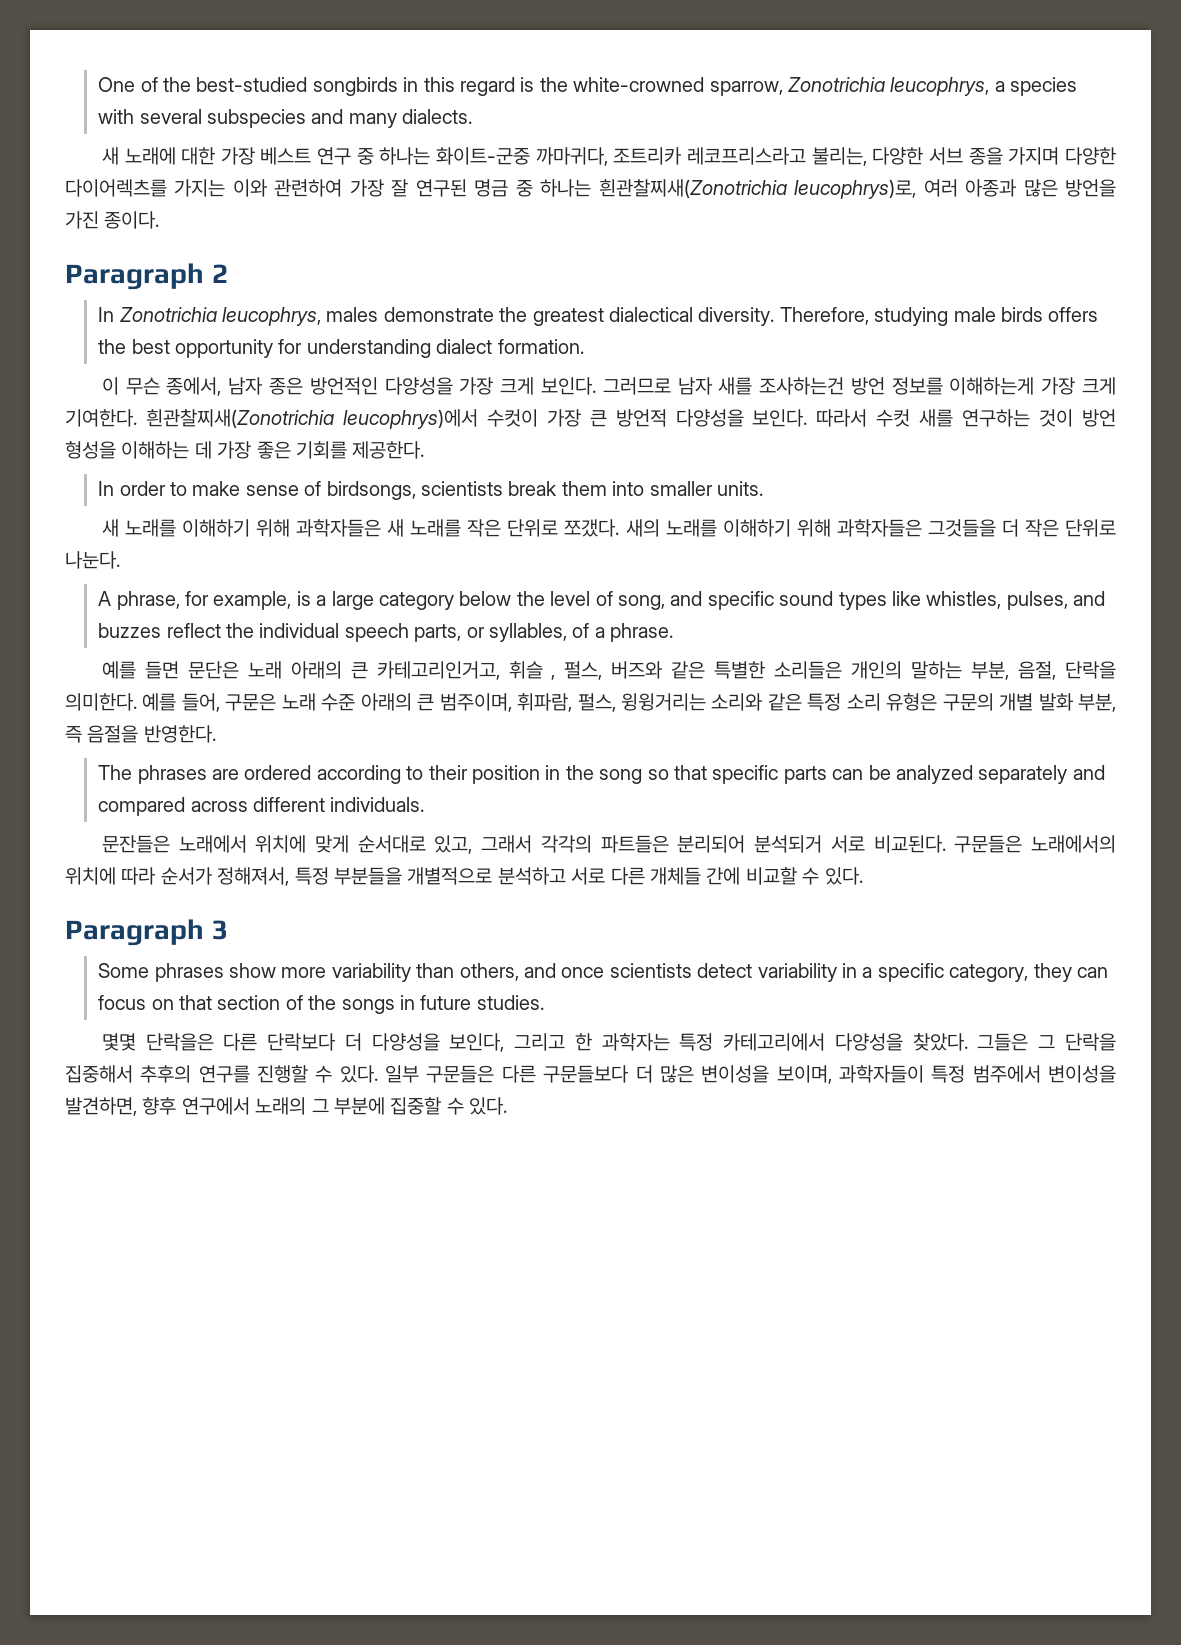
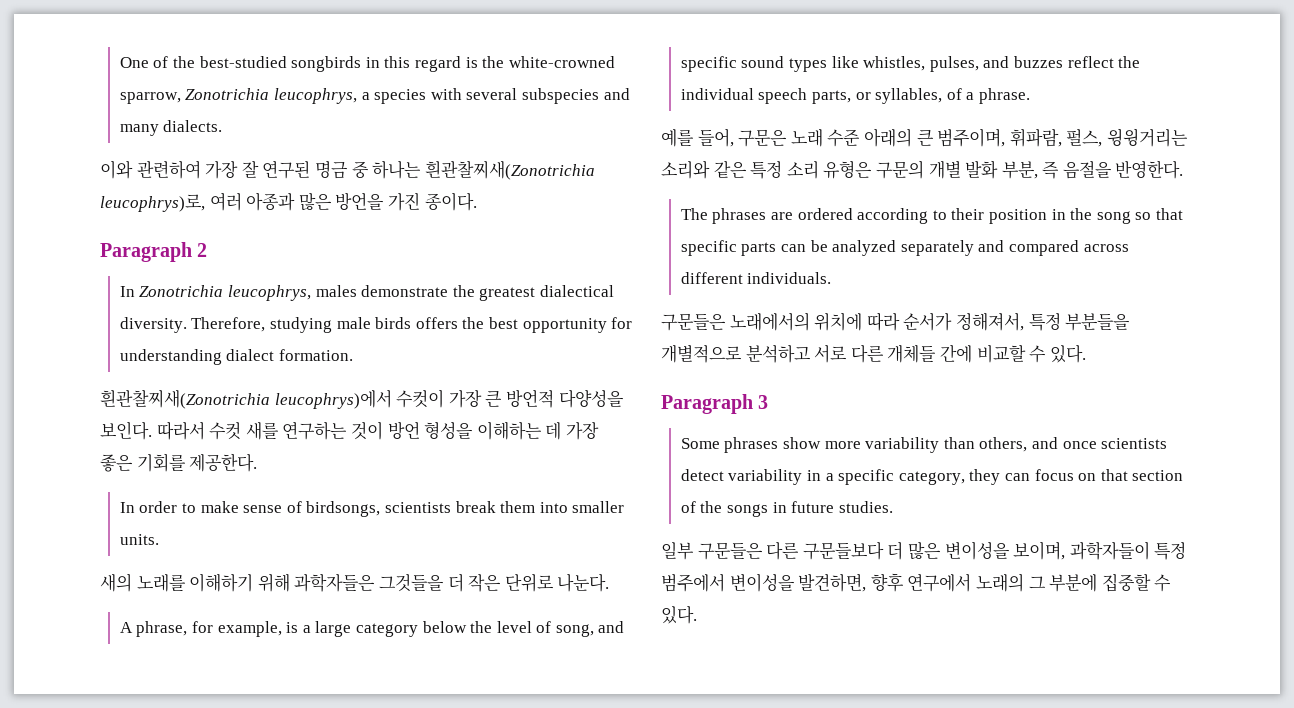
- 새 노래에 대한 가장 베스트 연구 중 하나는 화이트-군중 까마귀다, 조트리카 레코프리스라고 불리는, 다양한 서브 종을 가지며 다양한 다이어렉츠를 가지는 이와 관련하여 가장 잘 연구된 명금 중 하나는 흰관찰찌새(Zonotrichia leucophrys)로, 여러 아종과 많은 방언을 가진 종이다.
+ 이와 관련하여 가장 잘 연구된 명금 중 하나는 흰관찰찌새(Zonotrichia leucophrys)로, 여러 아종과 많은 방언을 가진 종이다.
- 이 무슨 종에서, 남자 종은 방언적인 다양성을 가장 크게 보인다. 그러므로 남자 새를 조사하는건 방언 정보를 이해하는게 가장 크게 기여한다.
- 새 노래를 이해하기 위해 과학자들은 새 노래를 작은 단위로 쪼갰다.
- 예를 들면 문단은 노래 아래의 큰 카테고리인거고, 휘슬 , 펄스, 버즈와 같은 특별한 소리들은 개인의 말하는 부분, 음절, 단락을 의미한다. 예를 들어, 구문은 노래 수준 아래의 큰 범주이며, 휘파람, 펄스, 윙윙거리는 소리와 같은 특정 소리 유형은 구문의 개별 발화 부분, 즉 음절을 반영한다.
+ 예를 들어, 구문은 노래 수준 아래의 큰 범주이며, 휘파람, 펄스, 윙윙거리는 소리와 같은 특정 소리 유형은 구문의 개별 발화 부분, 즉 음절을 반영한다.
- 문잔들은 노래에서 위치에 맞게 순서대로 있고, 그래서 각각의 파트들은 분리되어 분석되거 서로 비교된다.
- 몇몇 단락을은 다른 단락보다 더 다양성을 보인다, 그리고 한 과학자는 특정 카테고리에서 다양성을 찾았다. 그들은 그 단락을 집중해서 추후의 연구를 진행할 수 있다.

